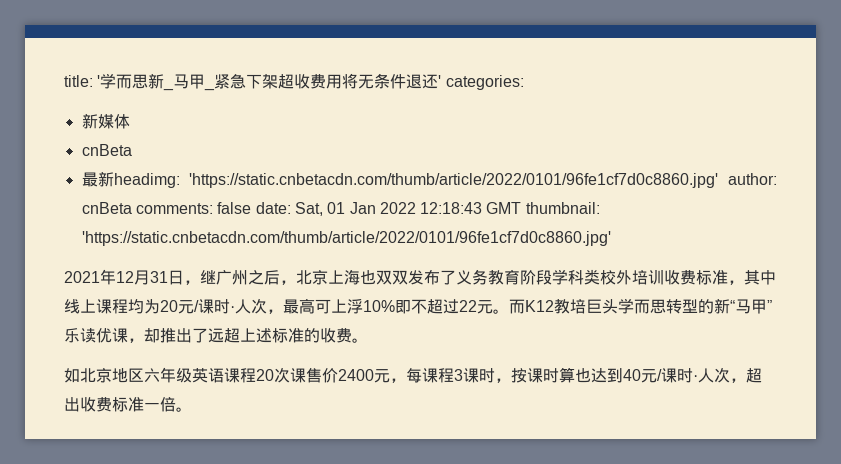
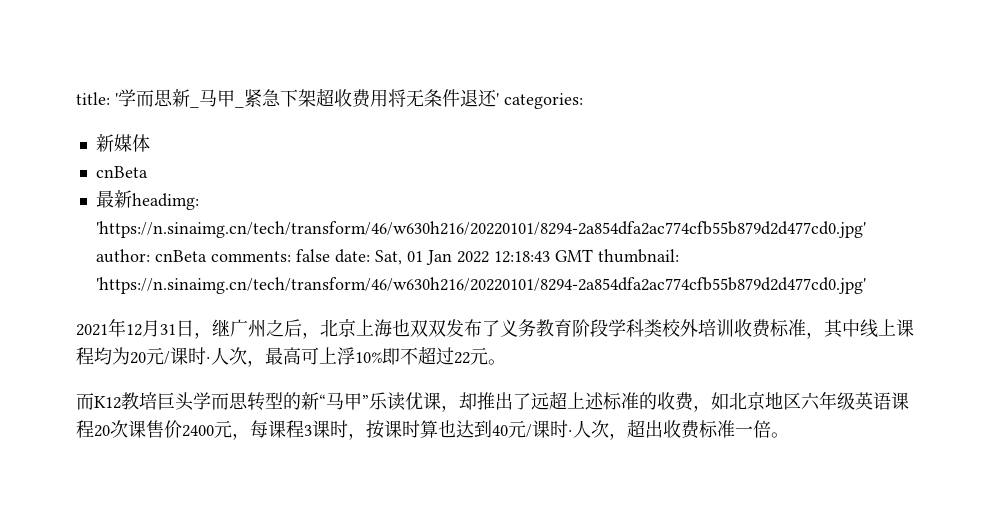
- 最新headimg: 'https://static.cnbetacdn.com/thumb/article/2022/0101/96fe1cf7d0c8860.jpg' author: cnBeta comments: false date: Sat, 01 Jan 2022 12:18:43 GMT thumbnail: 'https://static.cnbetacdn.com/thumb/article/2022/0101/96fe1cf7d0c8860.jpg'
+ 最新headimg: 'https://n.sinaimg.cn/tech/transform/46/w630h216/20220101/8294-2a854dfa2ac774cfb55b879d2d477cd0.jpg' author: cnBeta comments: false date: Sat, 01 Jan 2022 12:18:43 GMT thumbnail: 'https://n.sinaimg.cn/tech/transform/46/w630h216/20220101/8294-2a854dfa2ac774cfb55b879d2d477cd0.jpg'
- 2021年12月31日，继广州之后，北京上海也双双发布了义务教育阶段学科类校外培训收费标准，其中线上课程均为20元/课时·人次，最高可上浮10%即不超过22元。而K12教培巨头学而思转型的新“马甲”乐读优课，却推出了远超上述标准的收费。
- 如北京地区六年级英语课程20次课售价2400元，每课程3课时，按课时算也达到40元/课时·人次，超出收费标准一倍。
+ 2021年12月31日，继广州之后，北京上海也双双发布了义务教育阶段学科类校外培训收费标准，其中线上课程均为20元/课时·人次，最高可上浮10%即不超过22元。
+ 而K12教培巨头学而思转型的新“马甲”乐读优课，却推出了远超上述标准的收费，如北京地区六年级英语课程20次课售价2400元，每课程3课时，按课时算也达到40元/课时·人次，超出收费标准一倍。

